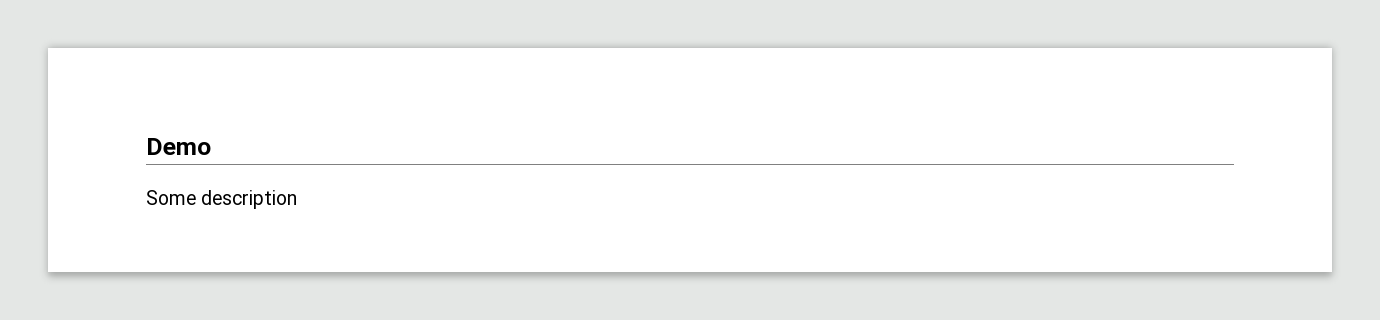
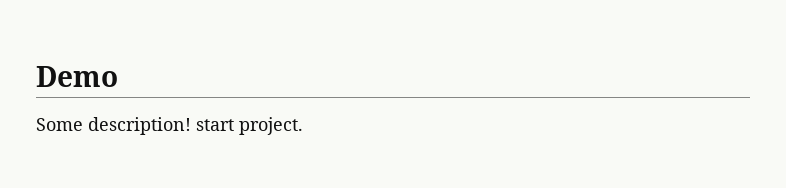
- Some description
+ Some description! start project.

